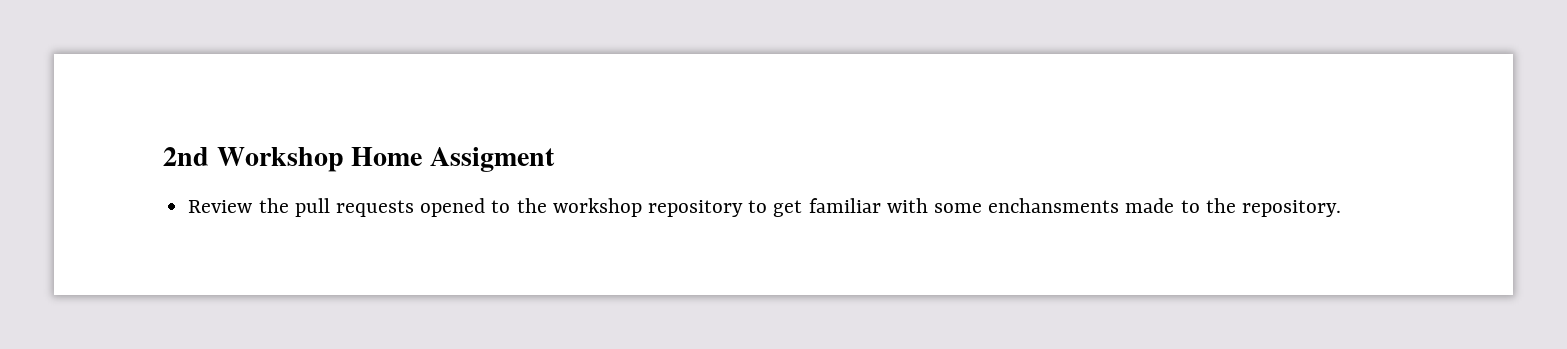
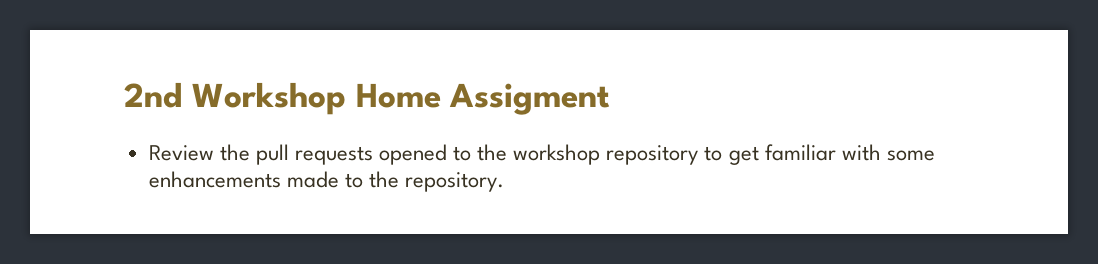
- Review the pull requests opened to the workshop repository to get familiar with some enchansments made to the repository.
+ Review the pull requests opened to the workshop repository to get familiar with some enhancements made to the repository.

